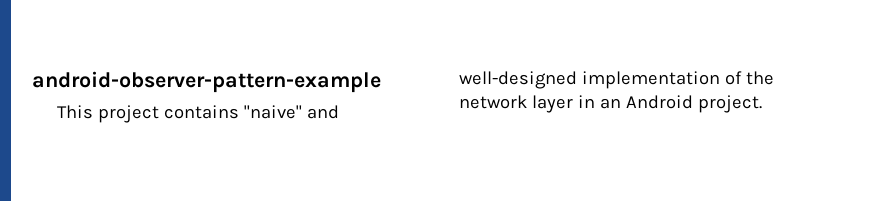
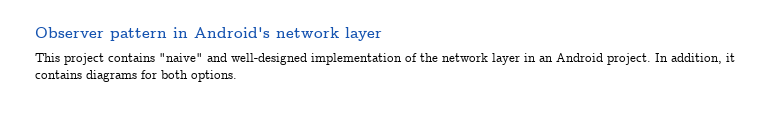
- android-observer-pattern-example
+ Observer pattern in Android's network layer
+ In addition, it contains diagrams for both options.

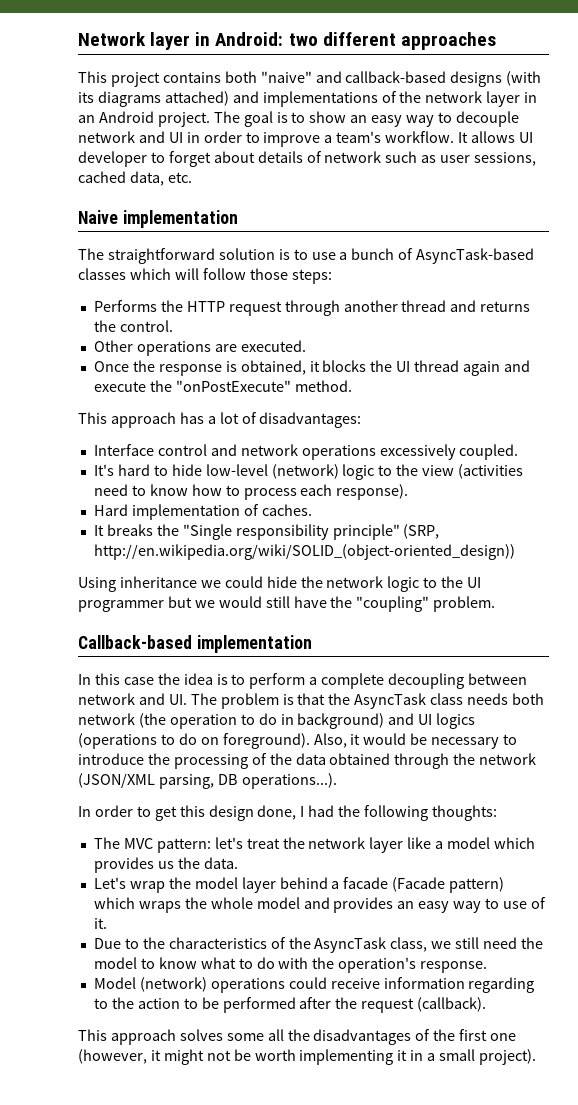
- Observer pattern in Android's network layer
+ Network layer in Android: two different approaches
- This project contains "naive" and well-designed implementation of the network layer in an Android project.
+ This project contains both "naive" and callback-based designs (with its diagrams attached) and implementations of the network layer in an Android project.
- In addition, it contains diagrams for both options.
+ The goal is to show an easy way to decouple network and UI in order to improve a team's workflow. It allows UI developer to forget about details of network such as user sessions, cached data, etc.
+ Naive implementation
+ The straightforward solution is to use a bunch of AsyncTask-based classes which will follow those steps:
+ Performs the HTTP request through another thread and returns the control.
+ Other operations are executed.
+ Once the response is obtained, it blocks the UI thread again and execute the "onPostExecute" method.
+ This approach has a lot of disadvantages:
+ Interface control and network operations excessively coupled.
+ It's hard to hide low-level (network) logic to the view (activities need to know how to process each response).
+ Hard implementation of caches.
+ It breaks the "Single responsibility principle" (SRP, http://en.wikipedia.org/wiki/SOLID_(object-oriented_design))
+ Using inheritance we could hide the network logic to the UI programmer but we would still have the "coupling" problem.
+ Callback-based implementation
+ In this case the idea is to perform a complete decoupling between network and UI. The problem is that the AsyncTask class needs both network (the operation to do in background) and UI logics (operations to do on foreground). Also, it would be necessary to introduce the processing of the data obtained through the network (JSON/XML parsing, DB operations...).
+ In order to get this design done, I had the following thoughts:
+ The MVC pattern: let's treat the network layer like a model which provides us the data.
+ Let's wrap the model layer behind a facade (Facade pattern) which wraps the whole model and provides an easy way to use of it.
+ Due to the characteristics of the AsyncTask class, we still need the model to know what to do with the operation's response.
+ Model (network) operations could receive information regarding to the action to be performed after the request (callback).
+ This approach solves some all the disadvantages of the first one (however, it might not be worth implementing it in a small project).

